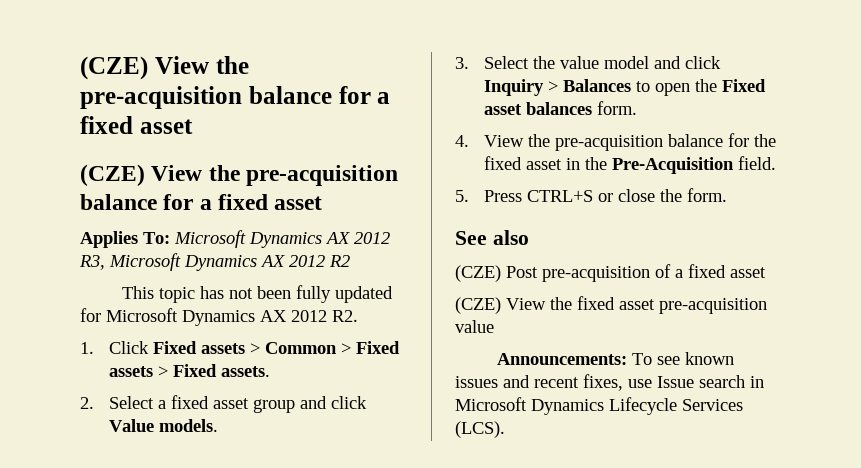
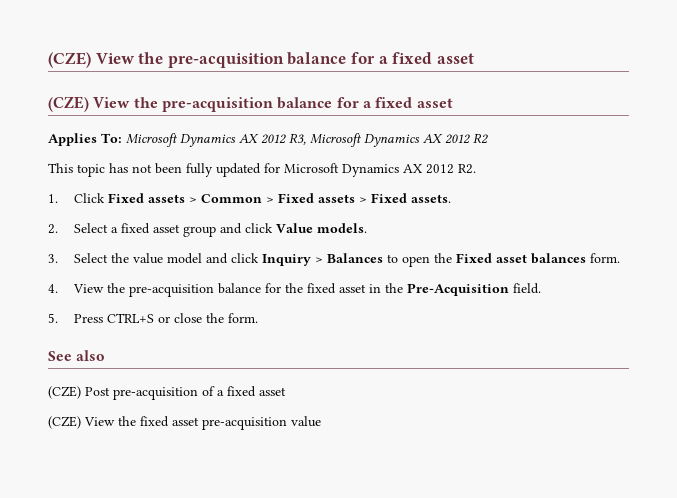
- Announcements: To see known issues and recent fixes, use Issue search in Microsoft Dynamics Lifecycle Services (LCS).

